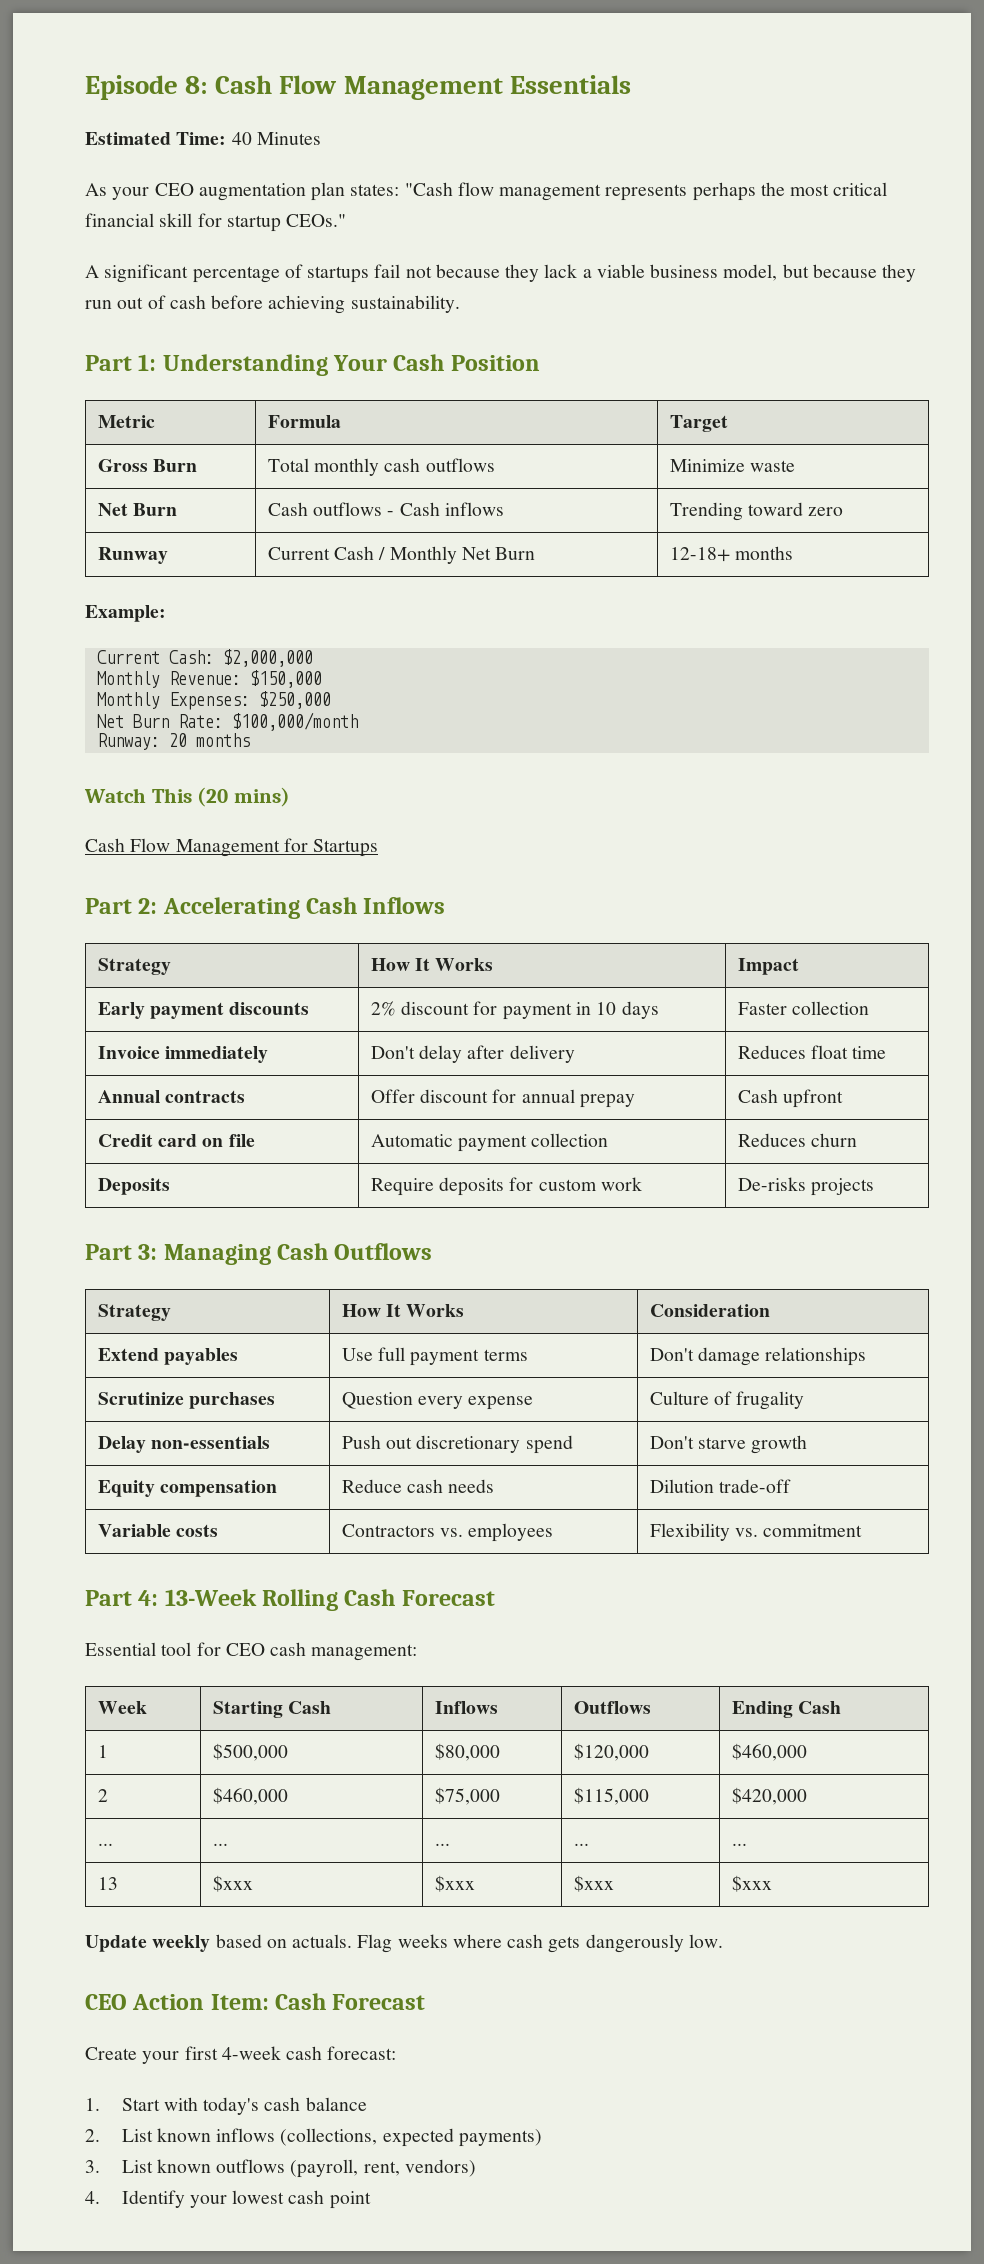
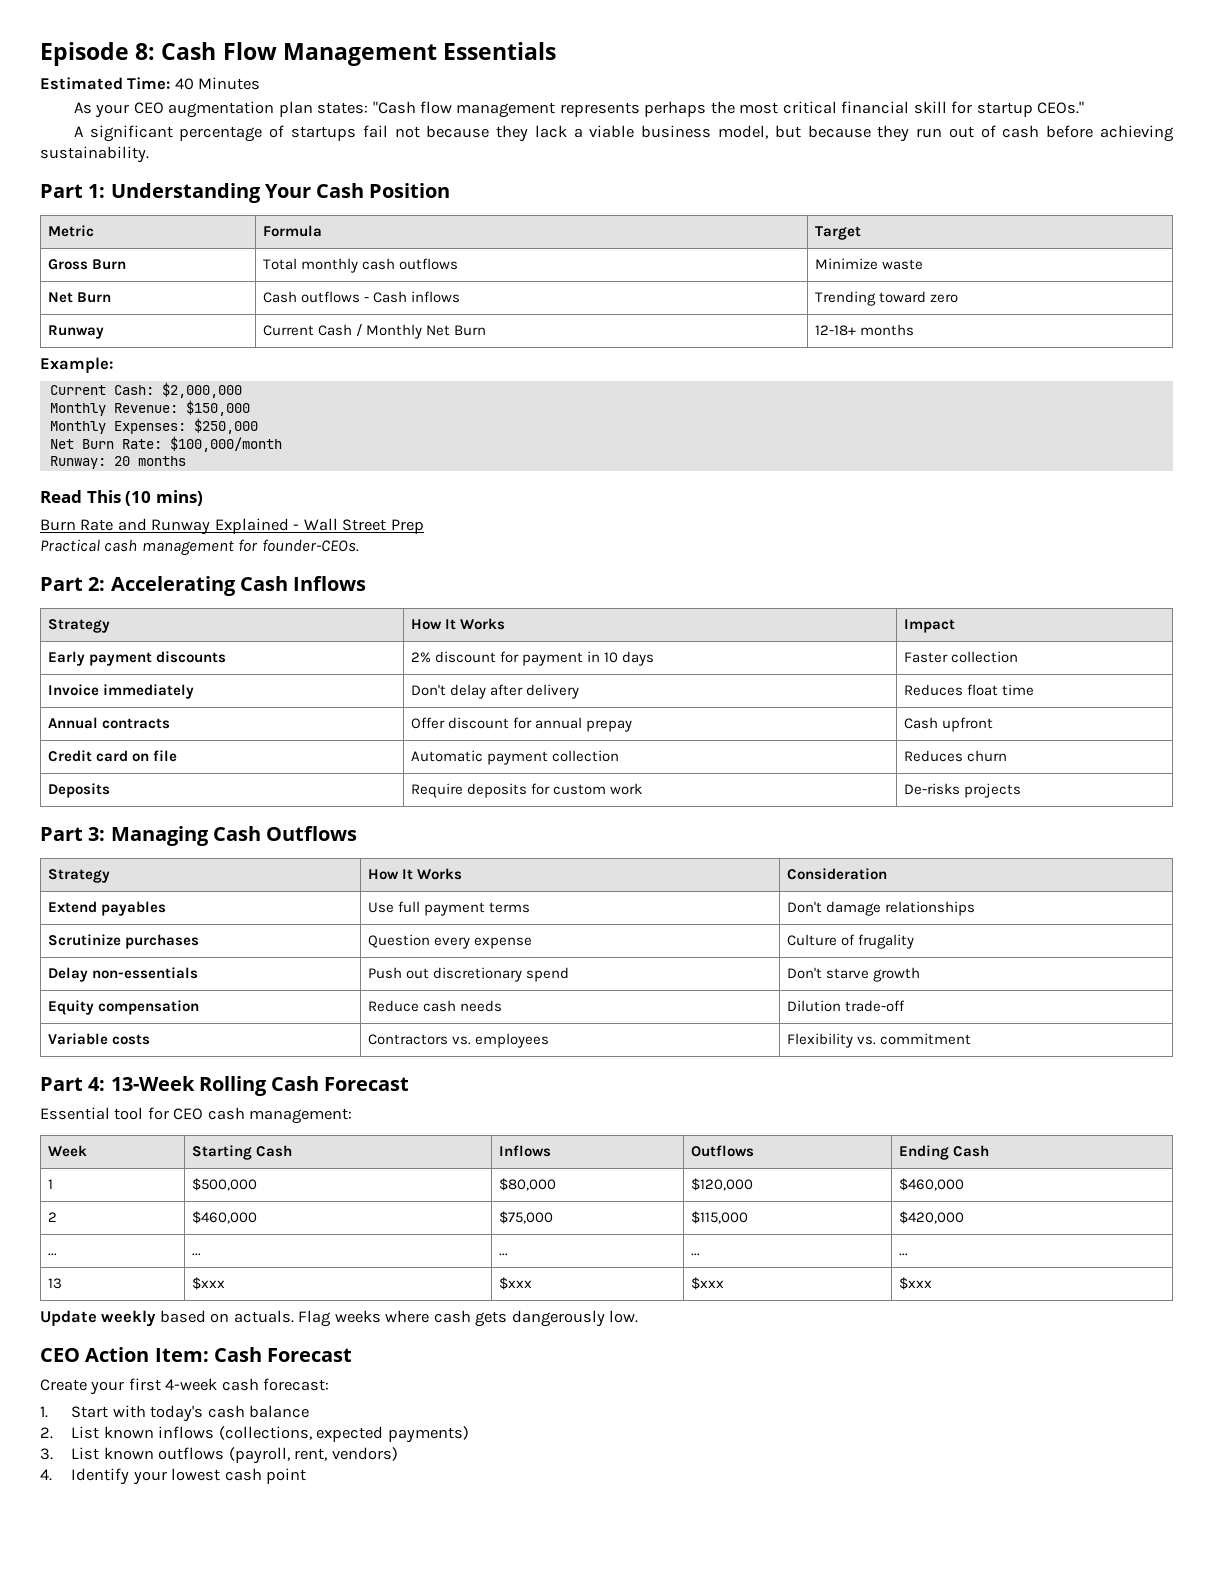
- Watch This (20 mins)
- Cash Flow Management for Startups
+ Read This (10 mins)
+ Burn Rate and Runway Explained - Wall Street Prep
+ Practical cash management for founder-CEOs.

